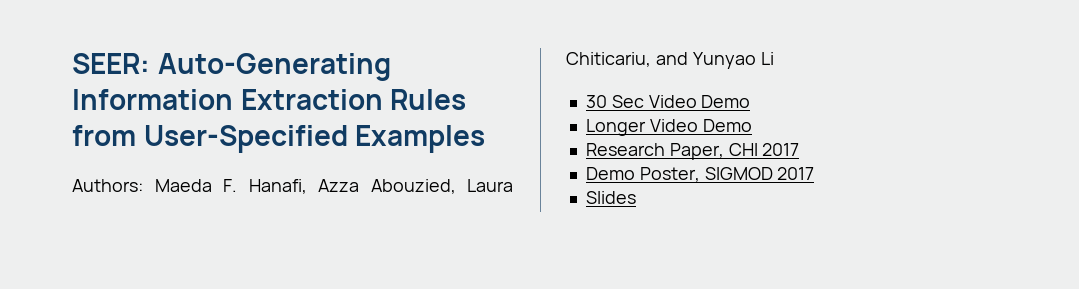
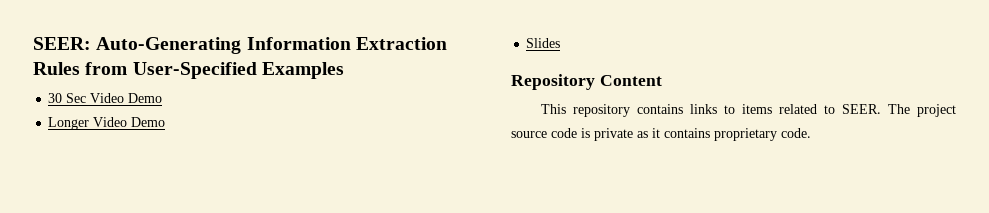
- Authors: Maeda F. Hanafi, Azza Abouzied, Laura Chiticariu, and Yunyao Li
- Research Paper, CHI 2017
- Demo Poster, SIGMOD 2017
  Slides
+ Repository Content
+ This repository contains links to items related to SEER. The project source code is private as it contains proprietary code.

